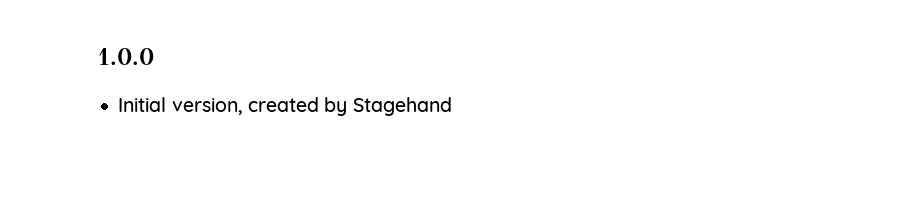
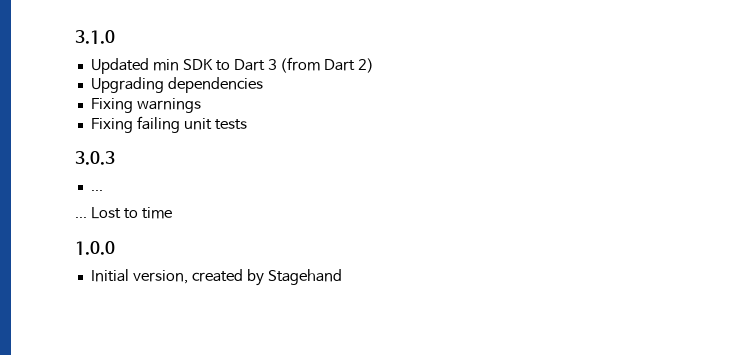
+ 3.1.0
+ Updated min SDK to Dart 3 (from Dart 2)
+ Upgrading dependencies
+ Fixing warnings
+ Fixing failing unit tests
+ 3.0.3
+ ...
+ ... Lost to time

